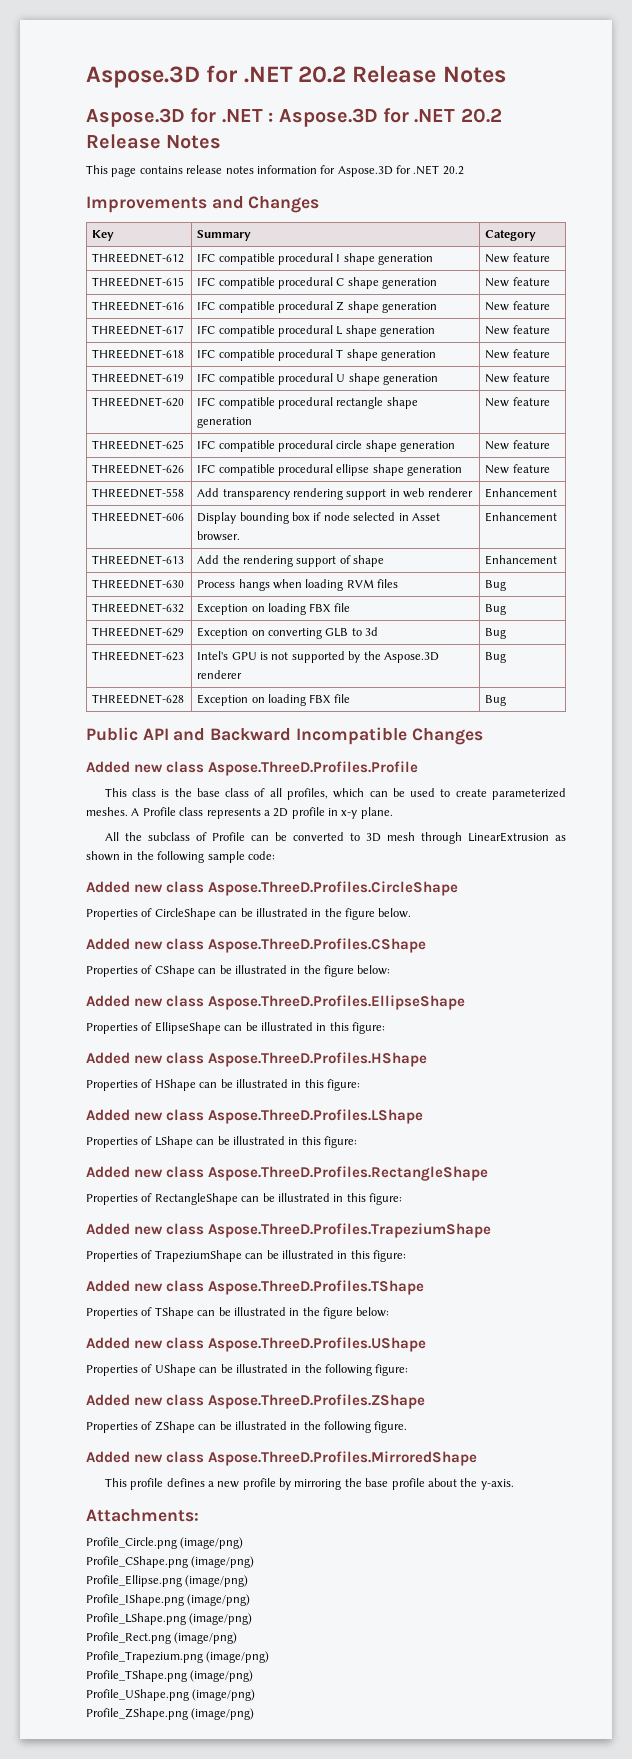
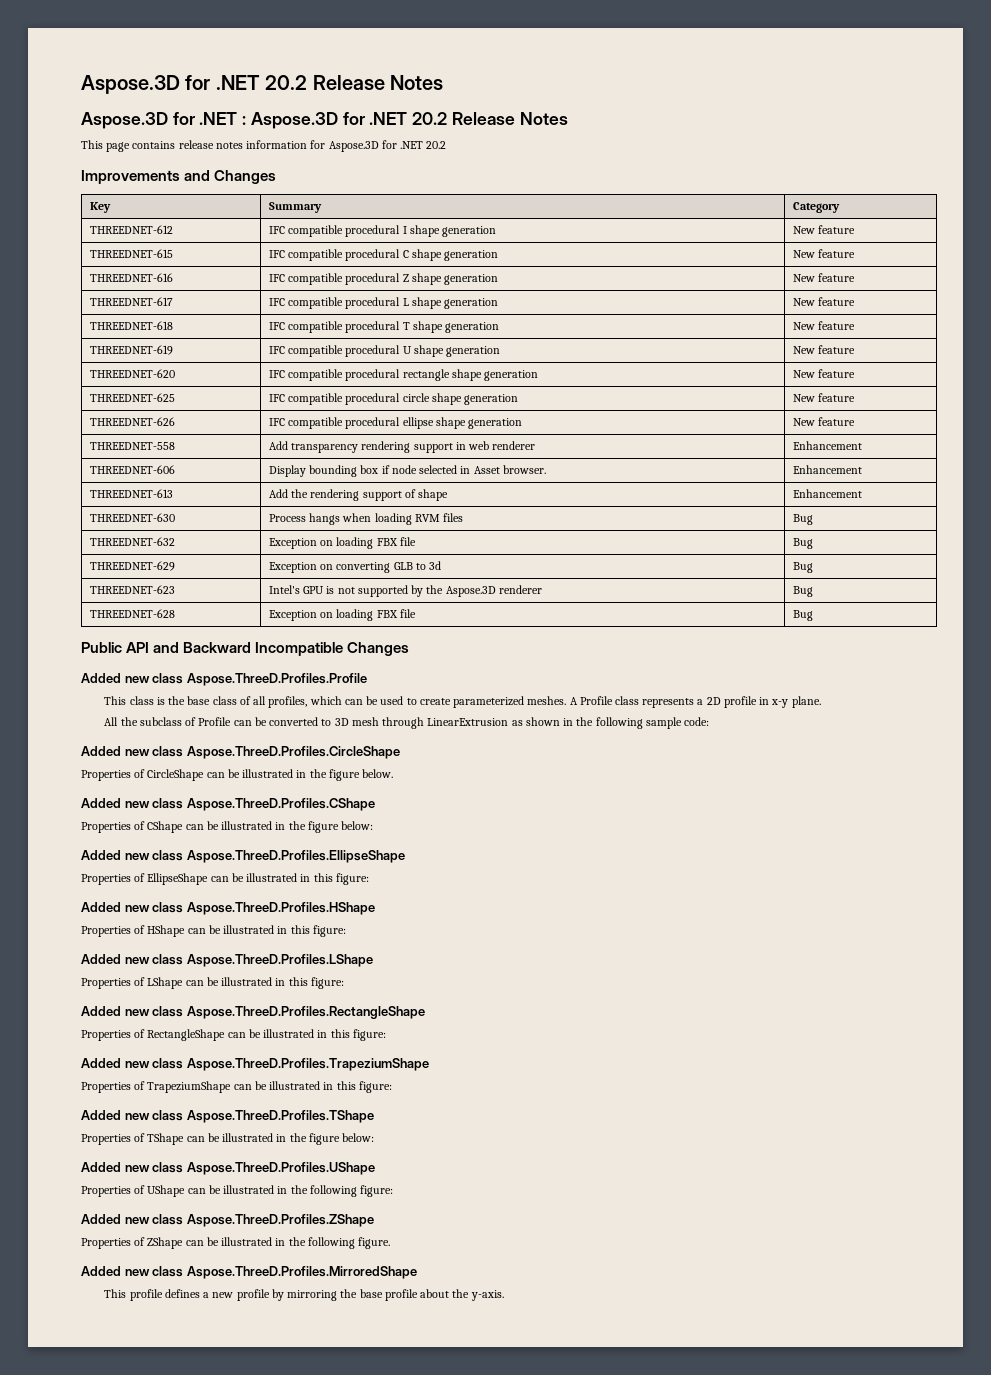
- Attachments:
- Profile_Circle.png (image/png)
- Profile_CShape.png (image/png)
- Profile_Ellipse.png (image/png)
- Profile_IShape.png (image/png)
- Profile_LShape.png (image/png)
- Profile_Rect.png (image/png)
- Profile_Trapezium.png (image/png)
- Profile_TShape.png (image/png)
- Profile_UShape.png (image/png)
- Profile_ZShape.png (image/png)

